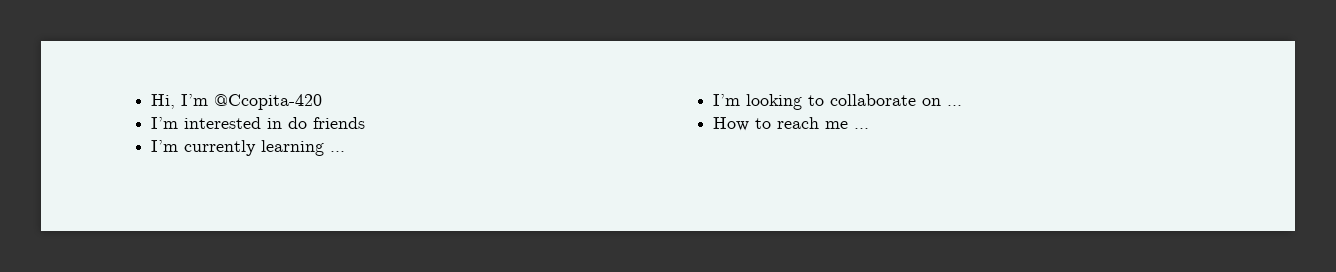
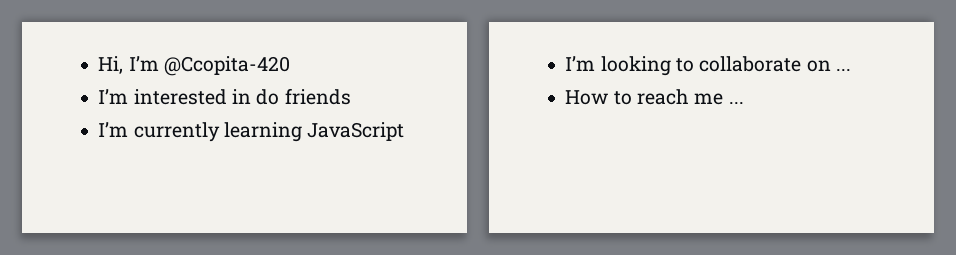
- I’m currently learning ...
+ I’m currently learning JavaScript

